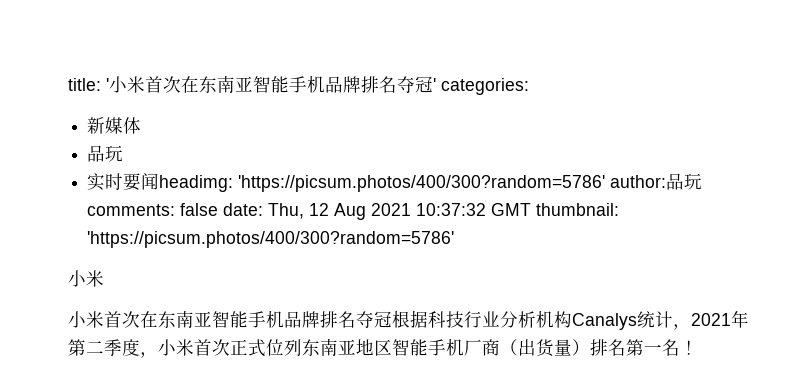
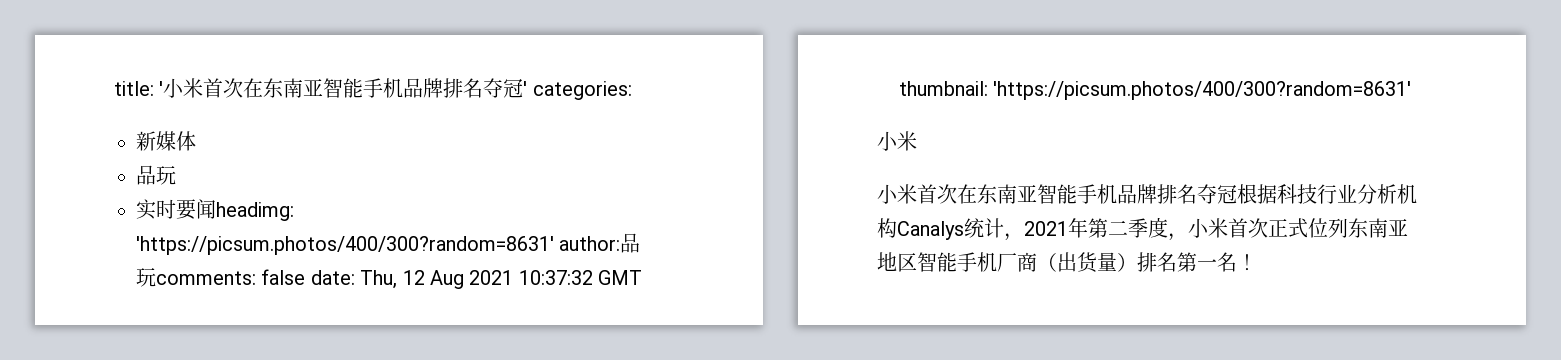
- 实时要闻headimg: 'https://picsum.photos/400/300?random=5786' author:品玩comments: false date: Thu, 12 Aug 2021 10:37:32 GMT thumbnail: 'https://picsum.photos/400/300?random=5786'
+ 实时要闻headimg: 'https://picsum.photos/400/300?random=8631' author:品玩comments: false date: Thu, 12 Aug 2021 10:37:32 GMT thumbnail: 'https://picsum.photos/400/300?random=8631'

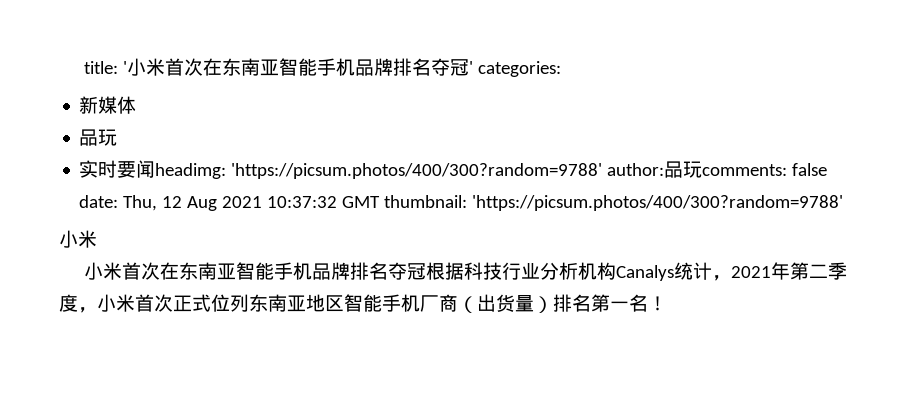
- 实时要闻headimg: 'https://picsum.photos/400/300?random=8631' author:品玩comments: false date: Thu, 12 Aug 2021 10:37:32 GMT thumbnail: 'https://picsum.photos/400/300?random=8631'
+ 实时要闻headimg: 'https://picsum.photos/400/300?random=9788' author:品玩comments: false date: Thu, 12 Aug 2021 10:37:32 GMT thumbnail: 'https://picsum.photos/400/300?random=9788'

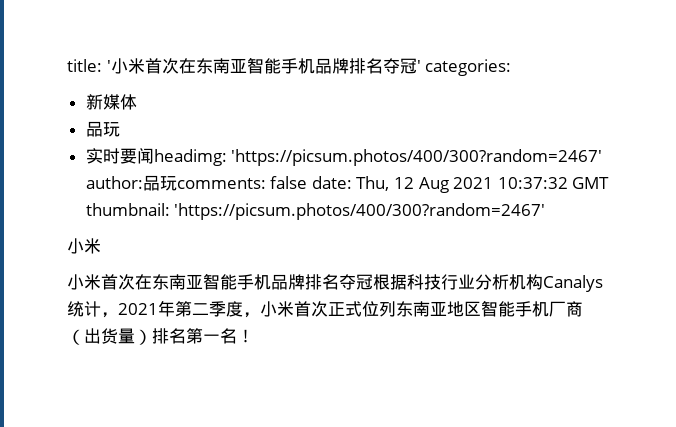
- 实时要闻headimg: 'https://picsum.photos/400/300?random=9788' author:品玩comments: false date: Thu, 12 Aug 2021 10:37:32 GMT thumbnail: 'https://picsum.photos/400/300?random=9788'
+ 实时要闻headimg: 'https://picsum.photos/400/300?random=2467' author:品玩comments: false date: Thu, 12 Aug 2021 10:37:32 GMT thumbnail: 'https://picsum.photos/400/300?random=2467'

